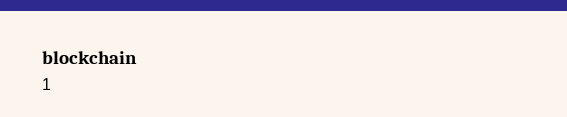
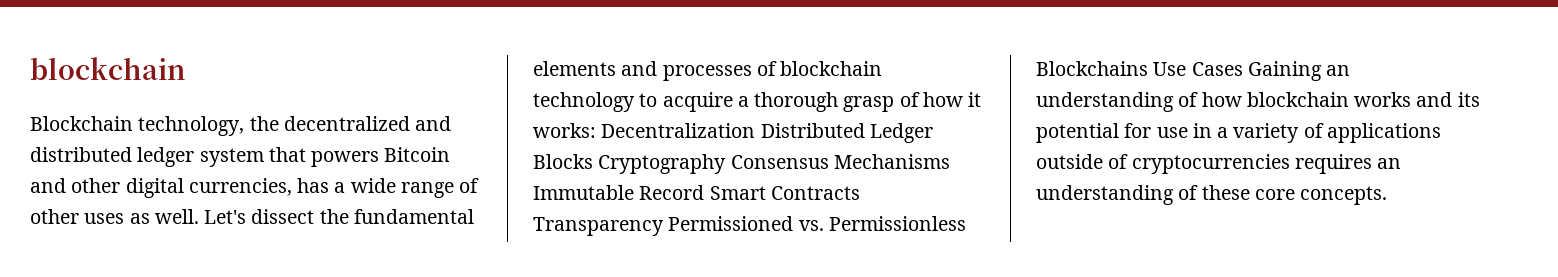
- 1
+ Blockchain technology, the decentralized and distributed ledger system that powers Bitcoin and other digital currencies, has a wide range of other uses as well. Let's dissect the fundamental elements and processes of blockchain technology to acquire a thorough grasp of how it works: Decentralization Distributed Ledger Blocks Cryptography Consensus Mechanisms Immutable Record Smart Contracts Transparency Permissioned vs. Permissionless Blockchains Use Cases Gaining an understanding of how blockchain works and its potential for use in a variety of applications outside of cryptocurrencies requires an understanding of these core concepts.

